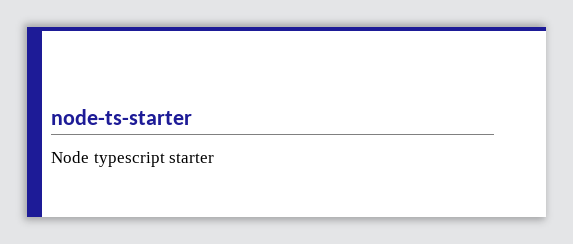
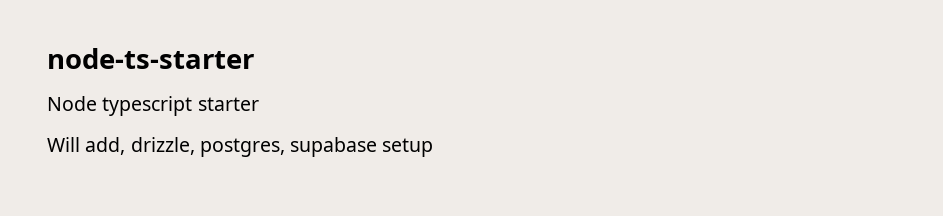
+ Will add, drizzle, postgres, supabase setup

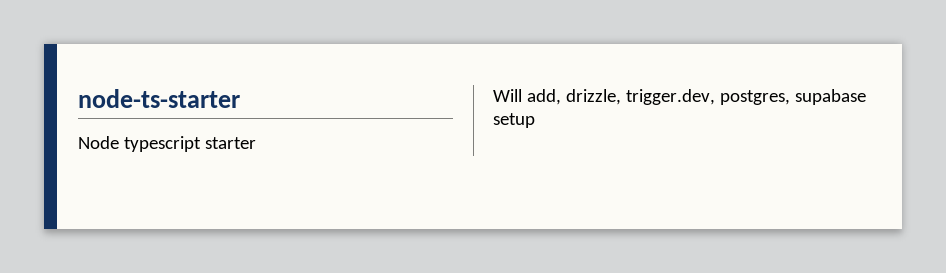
- Will add, drizzle, postgres, supabase setup
+ Will add, drizzle, trigger.dev, postgres, supabase setup

